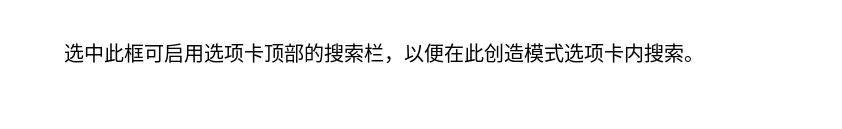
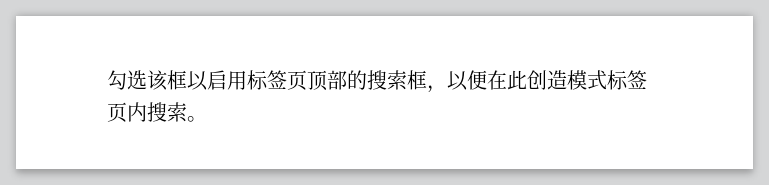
- 选中此框可启用选项卡顶部的搜索栏，以便在此创造模式选项卡内搜索。
+ 勾选该框以启用标签页顶部的搜索框，以便在此创造模式标签页内搜索。

